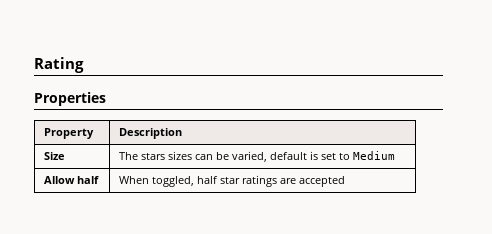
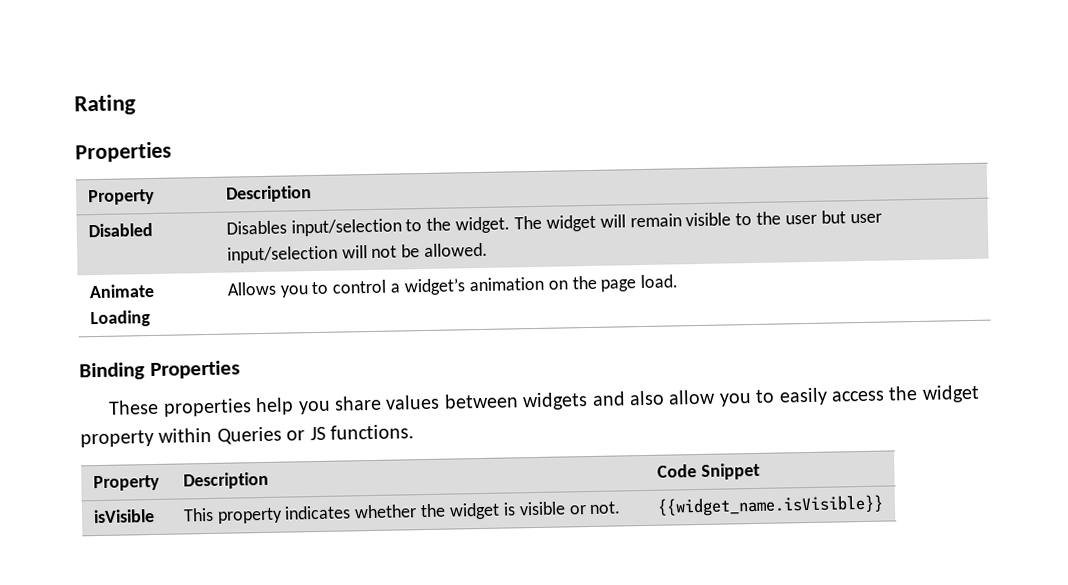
- Size | The stars sizes can be varied, default is set to Medium
- Allow half | When toggled, half star ratings are accepted
+ Disabled | Disables input/selection to the widget. The widget will remain visible to the user but user input/selection will not be allowed.
+ Animate Loading | Allows you to control a widget’s animation on the page load.
+ Binding Properties
+ These properties help you share values between widgets and also allow you to easily access the widget property within Queries or JS functions.
+ Property | Description | Code Snippet
+ isVisible | This property indicates whether the widget is visible or not. | {{widget_name.isVisible}}

